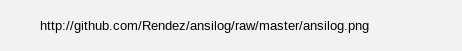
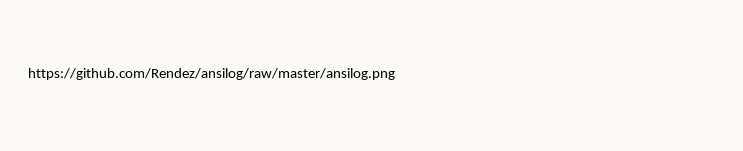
- http://github.com/Rendez/ansilog/raw/master/ansilog.png
+ https://github.com/Rendez/ansilog/raw/master/ansilog.png

